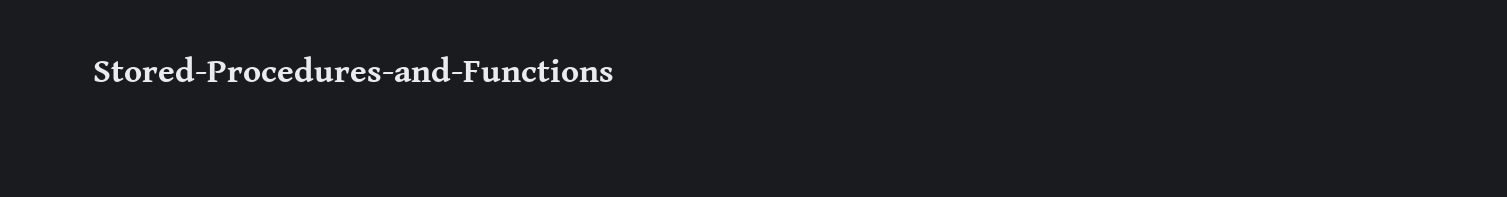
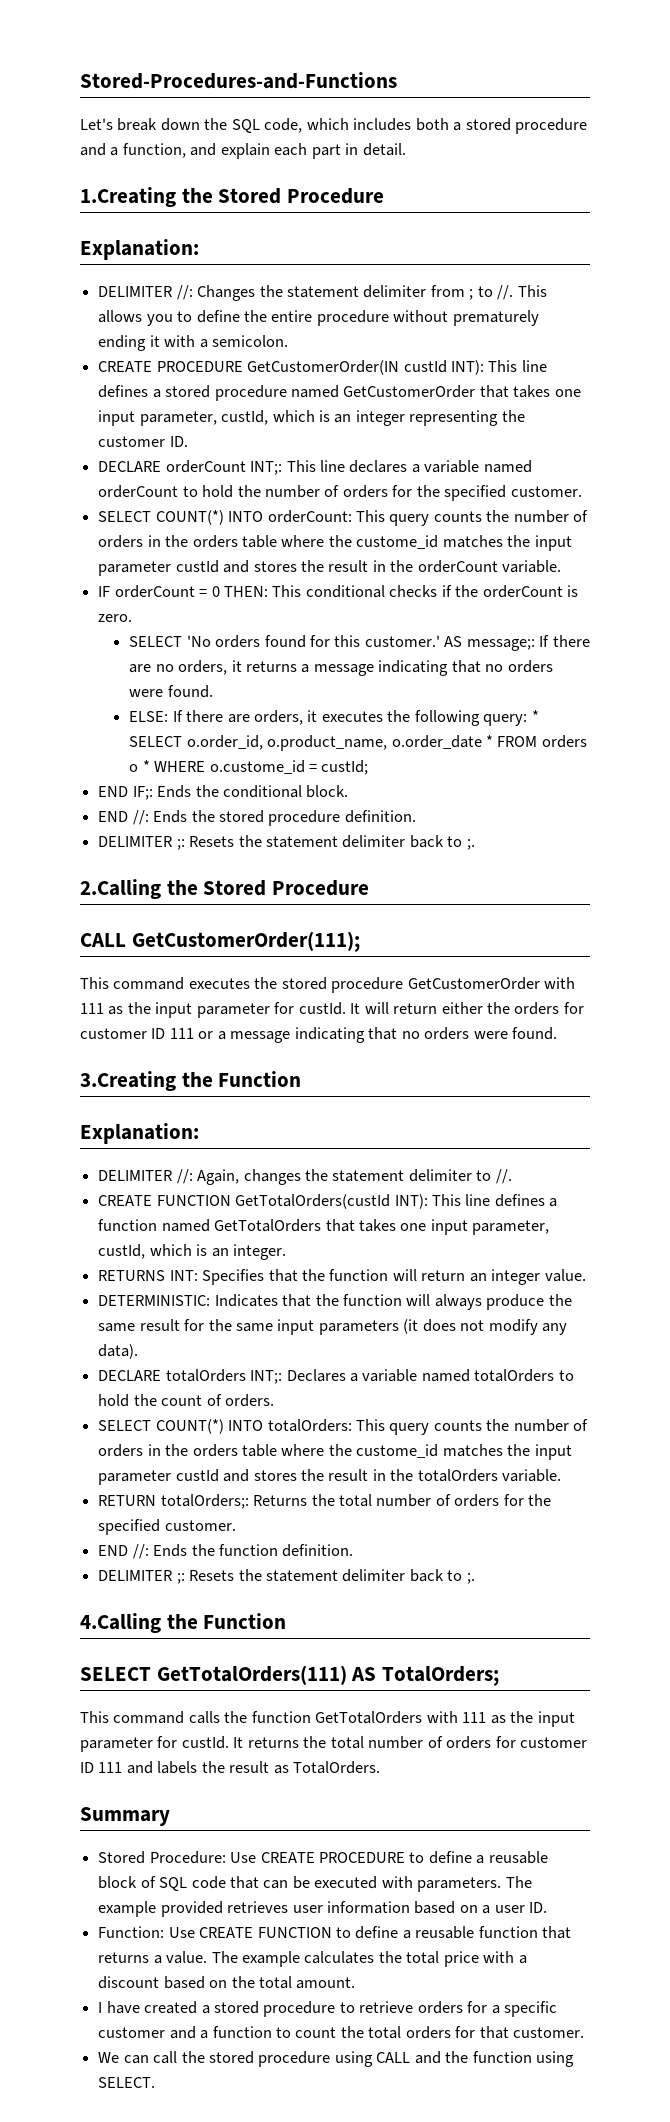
+ Let's break down the SQL code, which includes both a stored procedure and a function, and explain each part in detail.
+ 1.Creating the Stored Procedure
+ Explanation:
+ DELIMITER //: Changes the statement delimiter from ; to //. This allows you to define the entire procedure without prematurely ending it with a semicolon.
+ CREATE PROCEDURE GetCustomerOrder(IN custId INT): This line defines a stored procedure named GetCustomerOrder that takes one input parameter, custId, which is an integer representing the customer ID.
+ DECLARE orderCount INT;: This line declares a variable named orderCount to hold the number of orders for the specified customer.
+ SELECT COUNT(*) INTO orderCount: This query counts the number of orders in the orders table where the custome_id matches the input parameter custId and stores the result in the orderCount variable.
+ IF orderCount = 0 THEN: This conditional checks if the orderCount is zero.
+ SELECT 'No orders found for this customer.' AS message;: If there are no orders, it returns a message indicating that no orders were found.
+ ELSE: If there are orders, it executes the following query: * SELECT o.order_id, o.product_name, o.order_date * FROM orders o * WHERE o.custome_id = custId;
+ END IF;: Ends the conditional block.
+ END //: Ends the stored procedure definition.
+ DELIMITER ;: Resets the statement delimiter back to ;.
+ 2.Calling the Stored Procedure
+ CALL GetCustomerOrder(111);
+ This command executes the stored procedure GetCustomerOrder with 111 as the input parameter for custId. It will return either the orders for customer ID 111 or a message indicating that no orders were found.
+ 3.Creating the Function
+ Explanation:
+ DELIMITER //: Again, changes the statement delimiter to //.
+ CREATE FUNCTION GetTotalOrders(custId INT): This line defines a function named GetTotalOrders that takes one input parameter, custId, which is an integer.
+ RETURNS INT: Specifies that the function will return an integer value.
+ DETERMINISTIC: Indicates that the function will always produce the same result for the same input parameters (it does not modify any data).
+ DECLARE totalOrders INT;: Declares a variable named totalOrders to hold the count of orders.
+ SELECT COUNT(*) INTO totalOrders: This query counts the number of orders in the orders table where the custome_id matches the input parameter custId and stores the result in the totalOrders variable.
+ RETURN totalOrders;: Returns the total number of orders for the specified customer.
+ END //: Ends the function definition.
+ DELIMITER ;: Resets the statement delimiter back to ;.
+ 4.Calling the Function
+ SELECT GetTotalOrders(111) AS TotalOrders;
+ This command calls the function GetTotalOrders with 111 as the input parameter for custId. It returns the total number of orders for customer ID 111 and labels the result as TotalOrders.
+ Summary
+ Stored Procedure: Use CREATE PROCEDURE to define a reusable block of SQL code that can be executed with parameters. The example provided retrieves user information based on a user ID.
+ Function: Use CREATE FUNCTION to define a reusable function that returns a value. The example calculates the total price with a discount based on the total amount.
+ I have created a stored procedure to retrieve orders for a specific customer and a function to count the total orders for that customer.
+ We can call the stored procedure using CALL and the function using SELECT.

